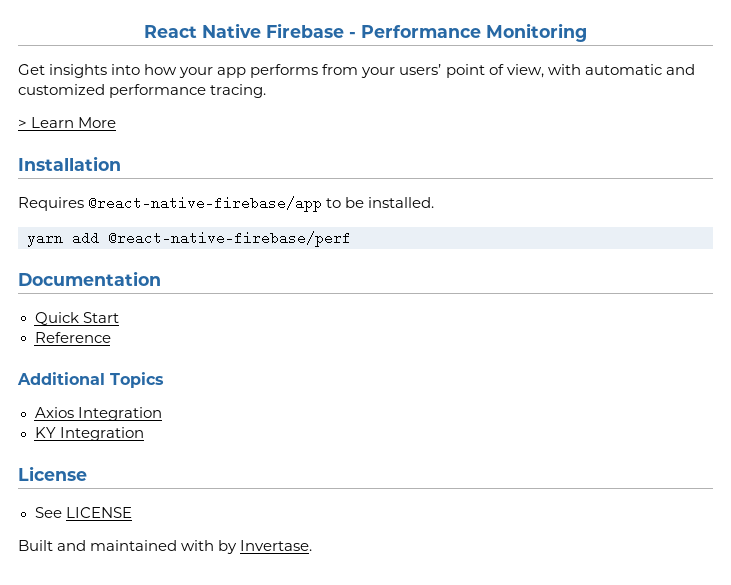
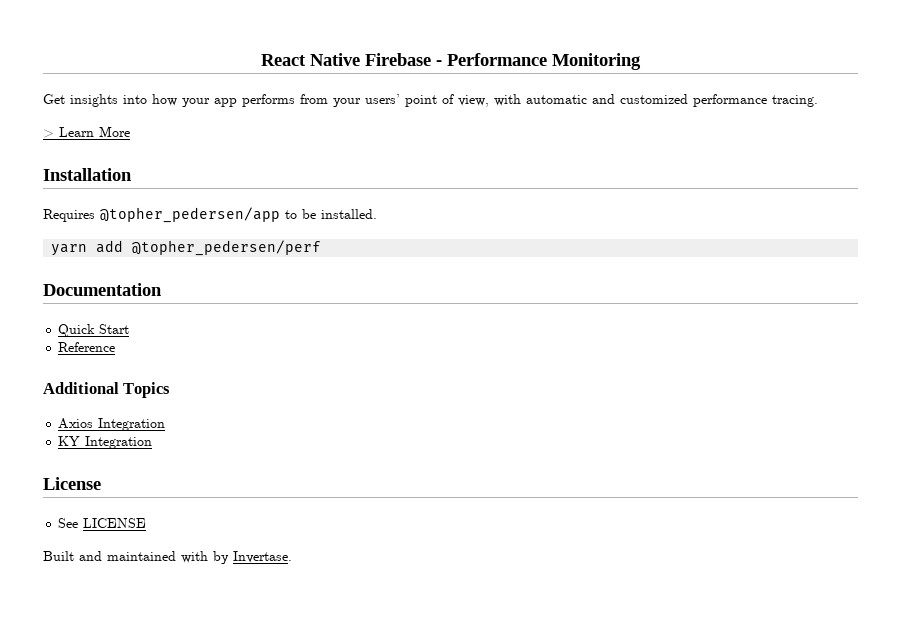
- Requires @react-native-firebase/app to be installed.
+ Requires @topher_pedersen/app to be installed.
- yarn add @react-native-firebase/perf
+ yarn add @topher_pedersen/perf

